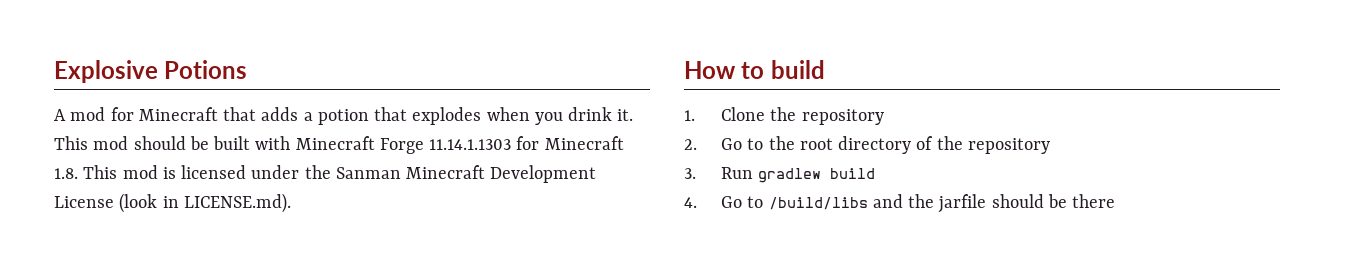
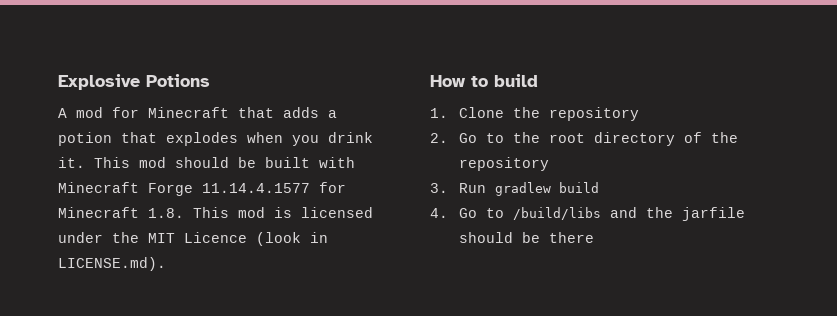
- This mod should be built with Minecraft Forge 11.14.1.1303 for Minecraft 1.8. This mod is licensed under the Sanman Minecraft Development License (look in LICENSE.md).
+ This mod should be built with Minecraft Forge 11.14.4.1577 for Minecraft 1.8. This mod is licensed under the MIT Licence (look in LICENSE.md).

